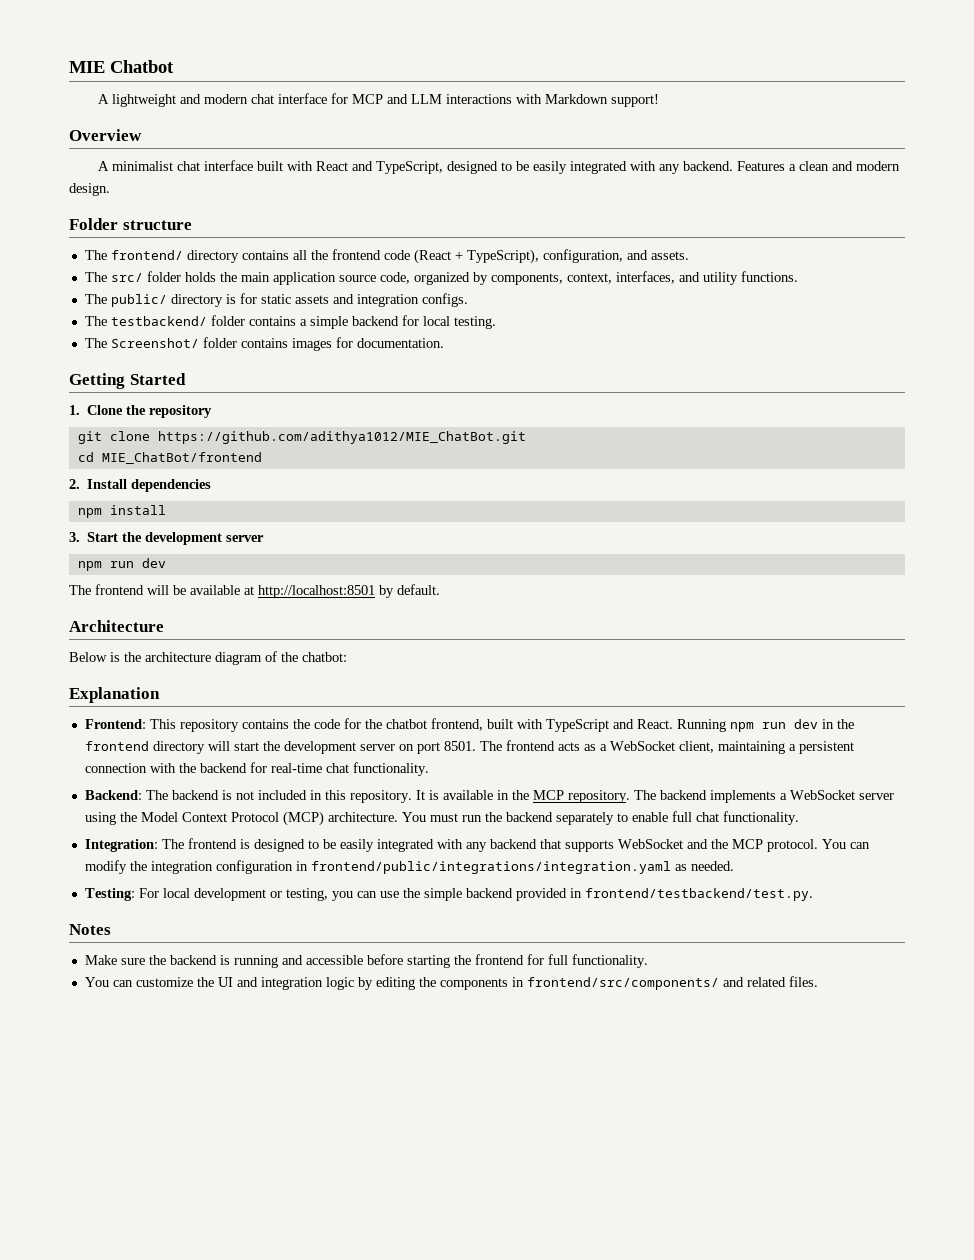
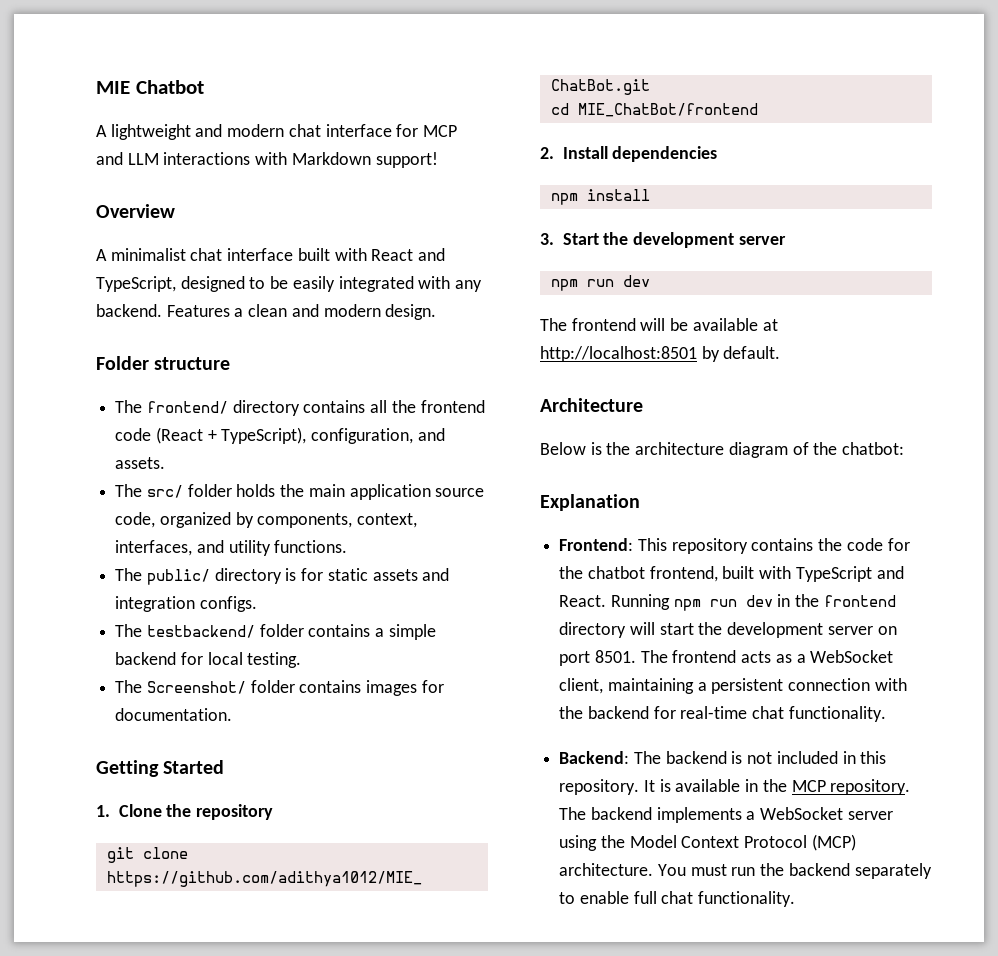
- Integration: The frontend is designed to be easily integrated with any backend that supports WebSocket and the MCP protocol. You can modify the integration configuration in frontend/public/integrations/integration.yaml as needed.
- Testing: For local development or testing, you can use the simple backend provided in frontend/testbackend/test.py.
- Notes
- Make sure the backend is running and accessible before starting the frontend for full functionality.
- You can customize the UI and integration logic by editing the components in frontend/src/components/ and related files.

